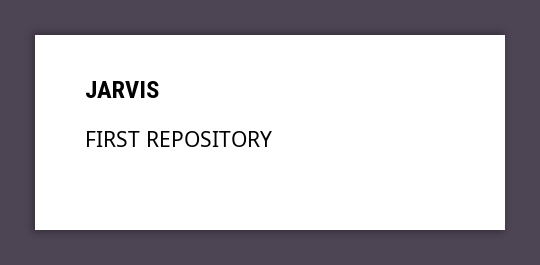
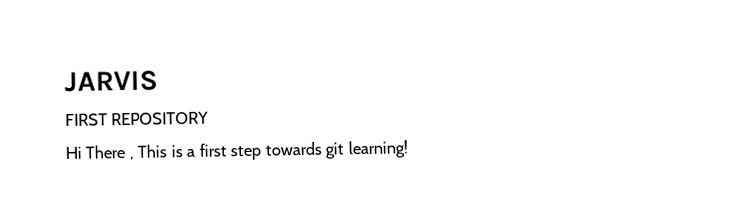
+ Hi There , This is a first step towards git learning!

